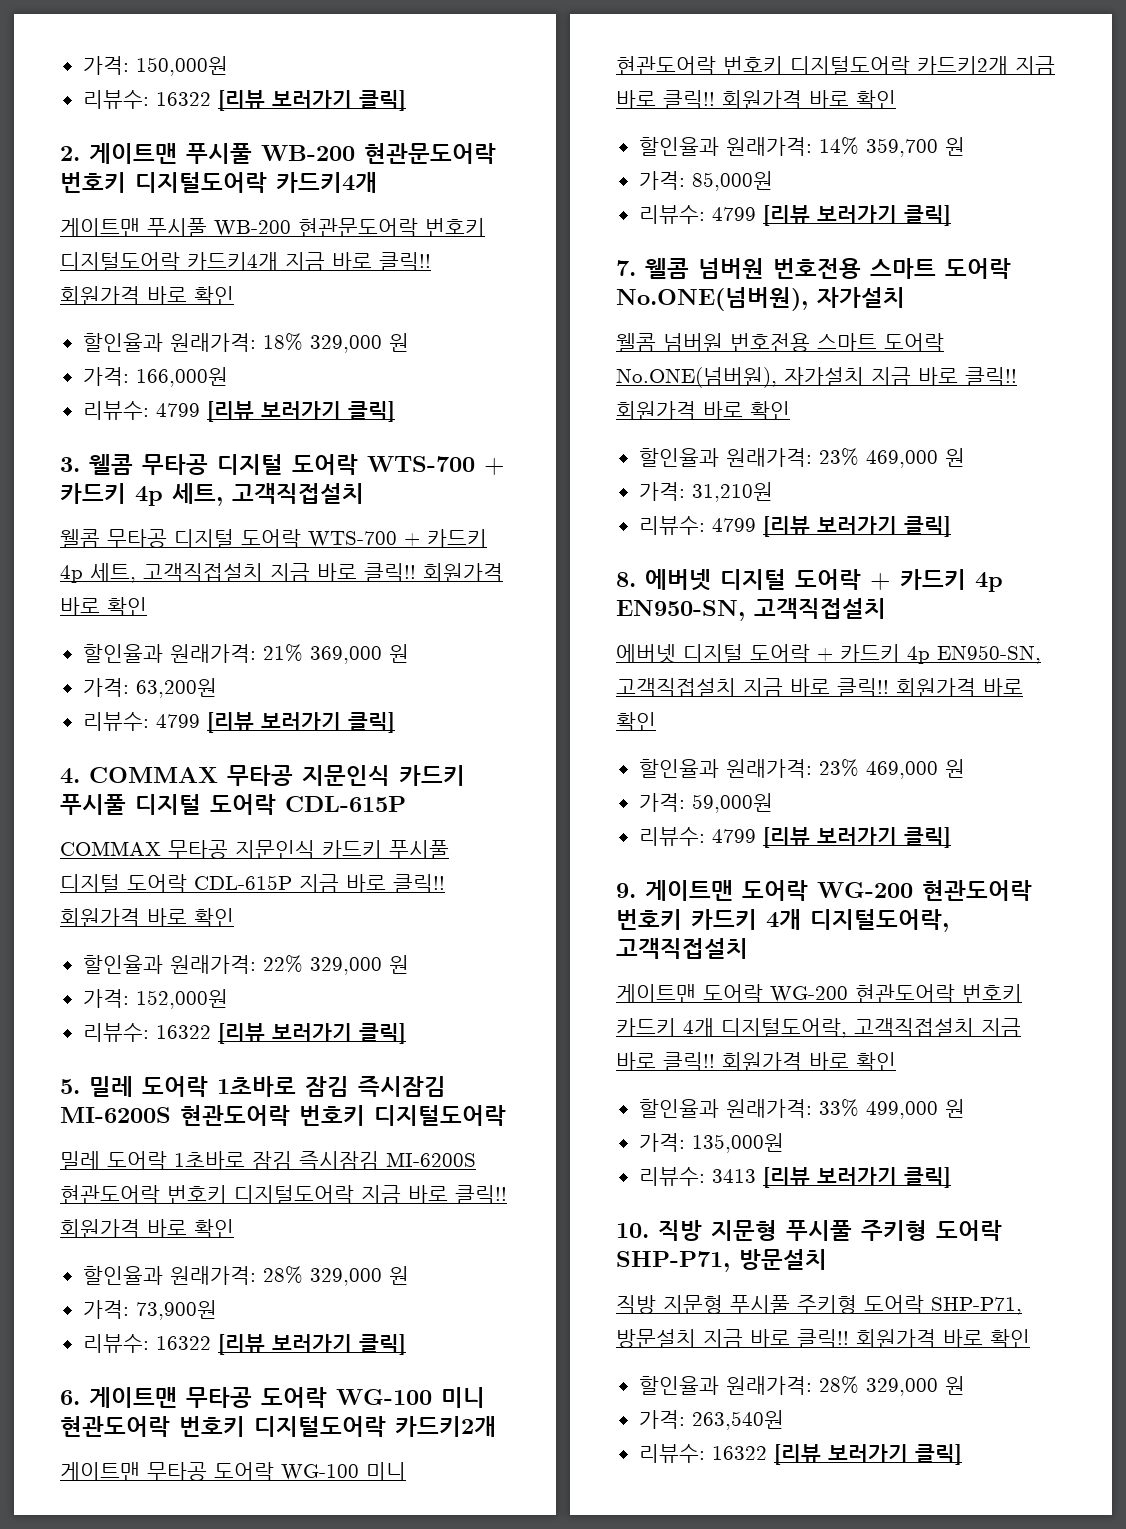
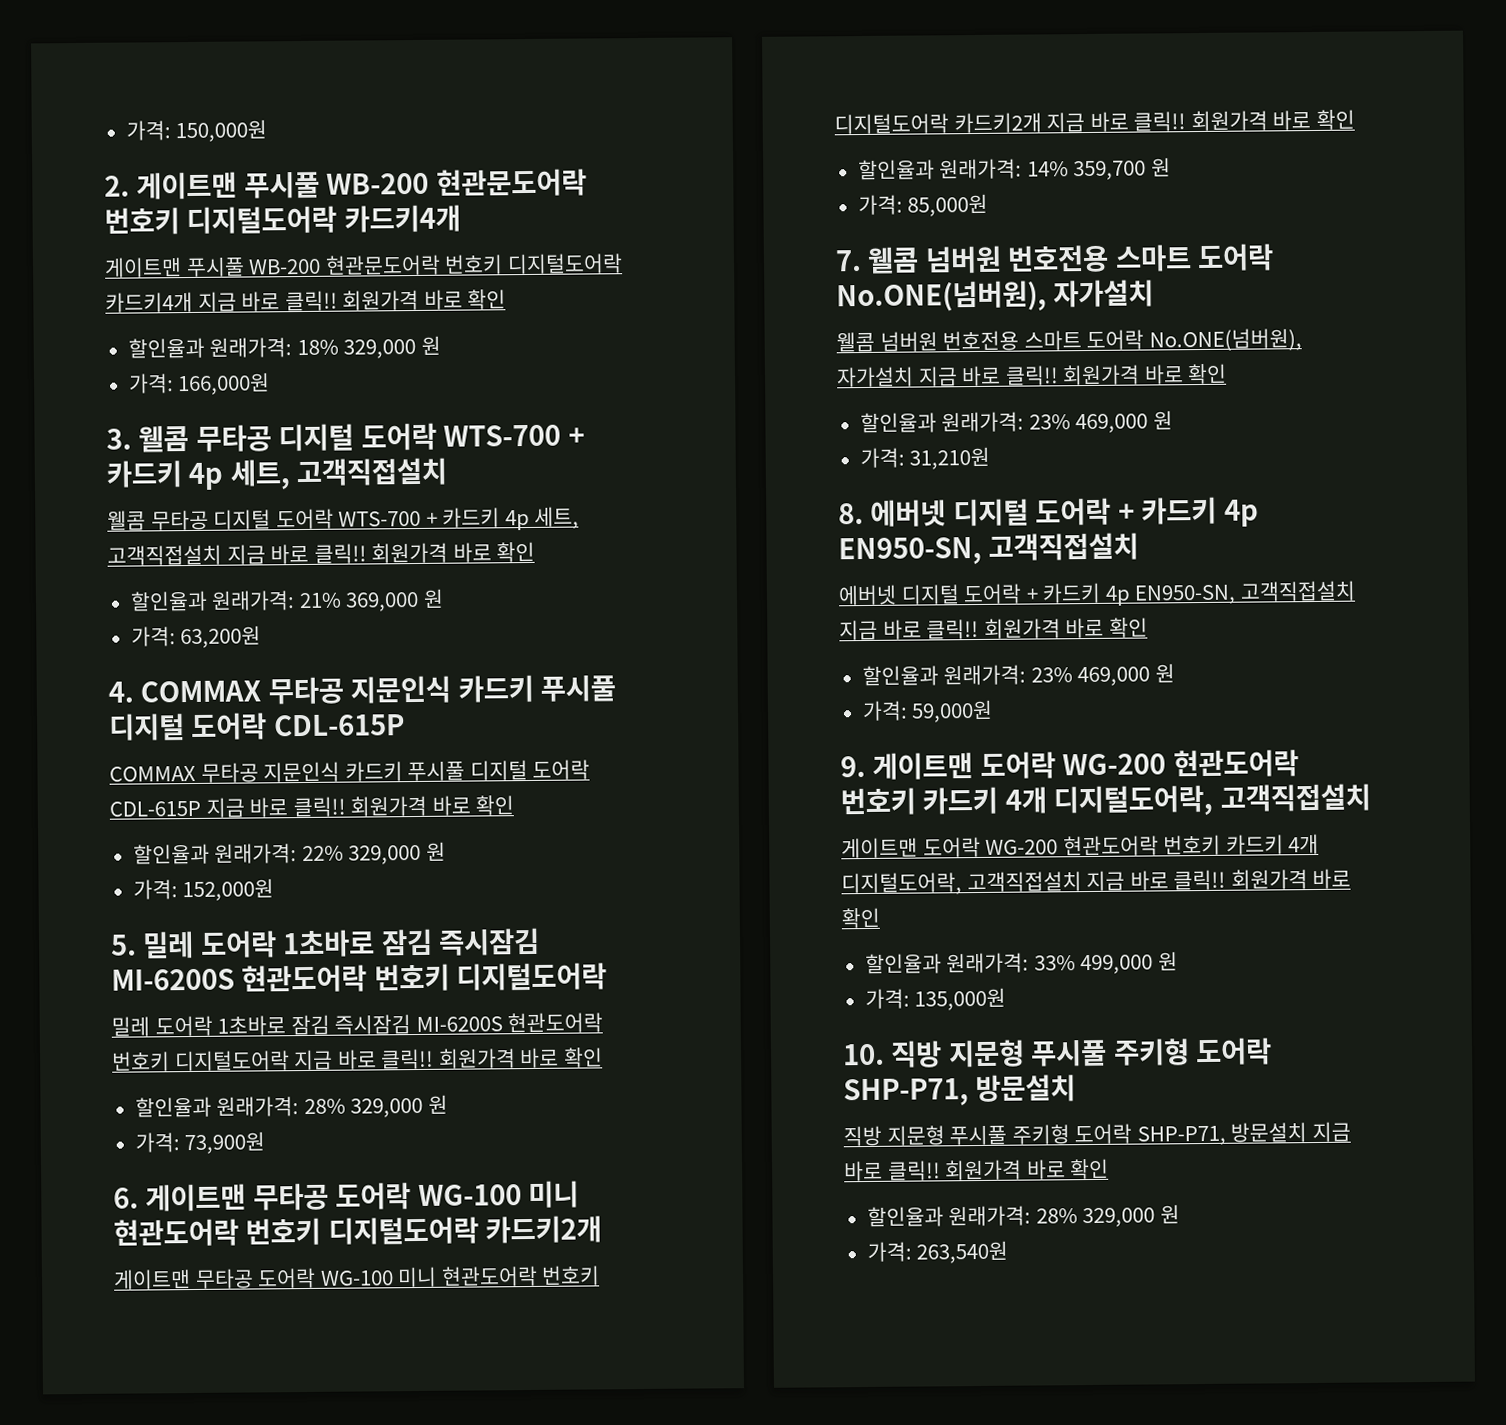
  가격: 150,000원
- 리뷰수: 16322 [리뷰 보러가기 클릭]
  가격: 166,000원
- 리뷰수: 4799 [리뷰 보러가기 클릭]
  가격: 63,200원
- 리뷰수: 4799 [리뷰 보러가기 클릭]
  가격: 152,000원
- 리뷰수: 16322 [리뷰 보러가기 클릭]
  가격: 73,900원
- 리뷰수: 16322 [리뷰 보러가기 클릭]
  가격: 85,000원
- 리뷰수: 4799 [리뷰 보러가기 클릭]
  가격: 31,210원
- 리뷰수: 4799 [리뷰 보러가기 클릭]
  가격: 59,000원
- 리뷰수: 4799 [리뷰 보러가기 클릭]
- 리뷰수: 3413 [리뷰 보러가기 클릭]
  가격: 263,540원
- 리뷰수: 16322 [리뷰 보러가기 클릭]

